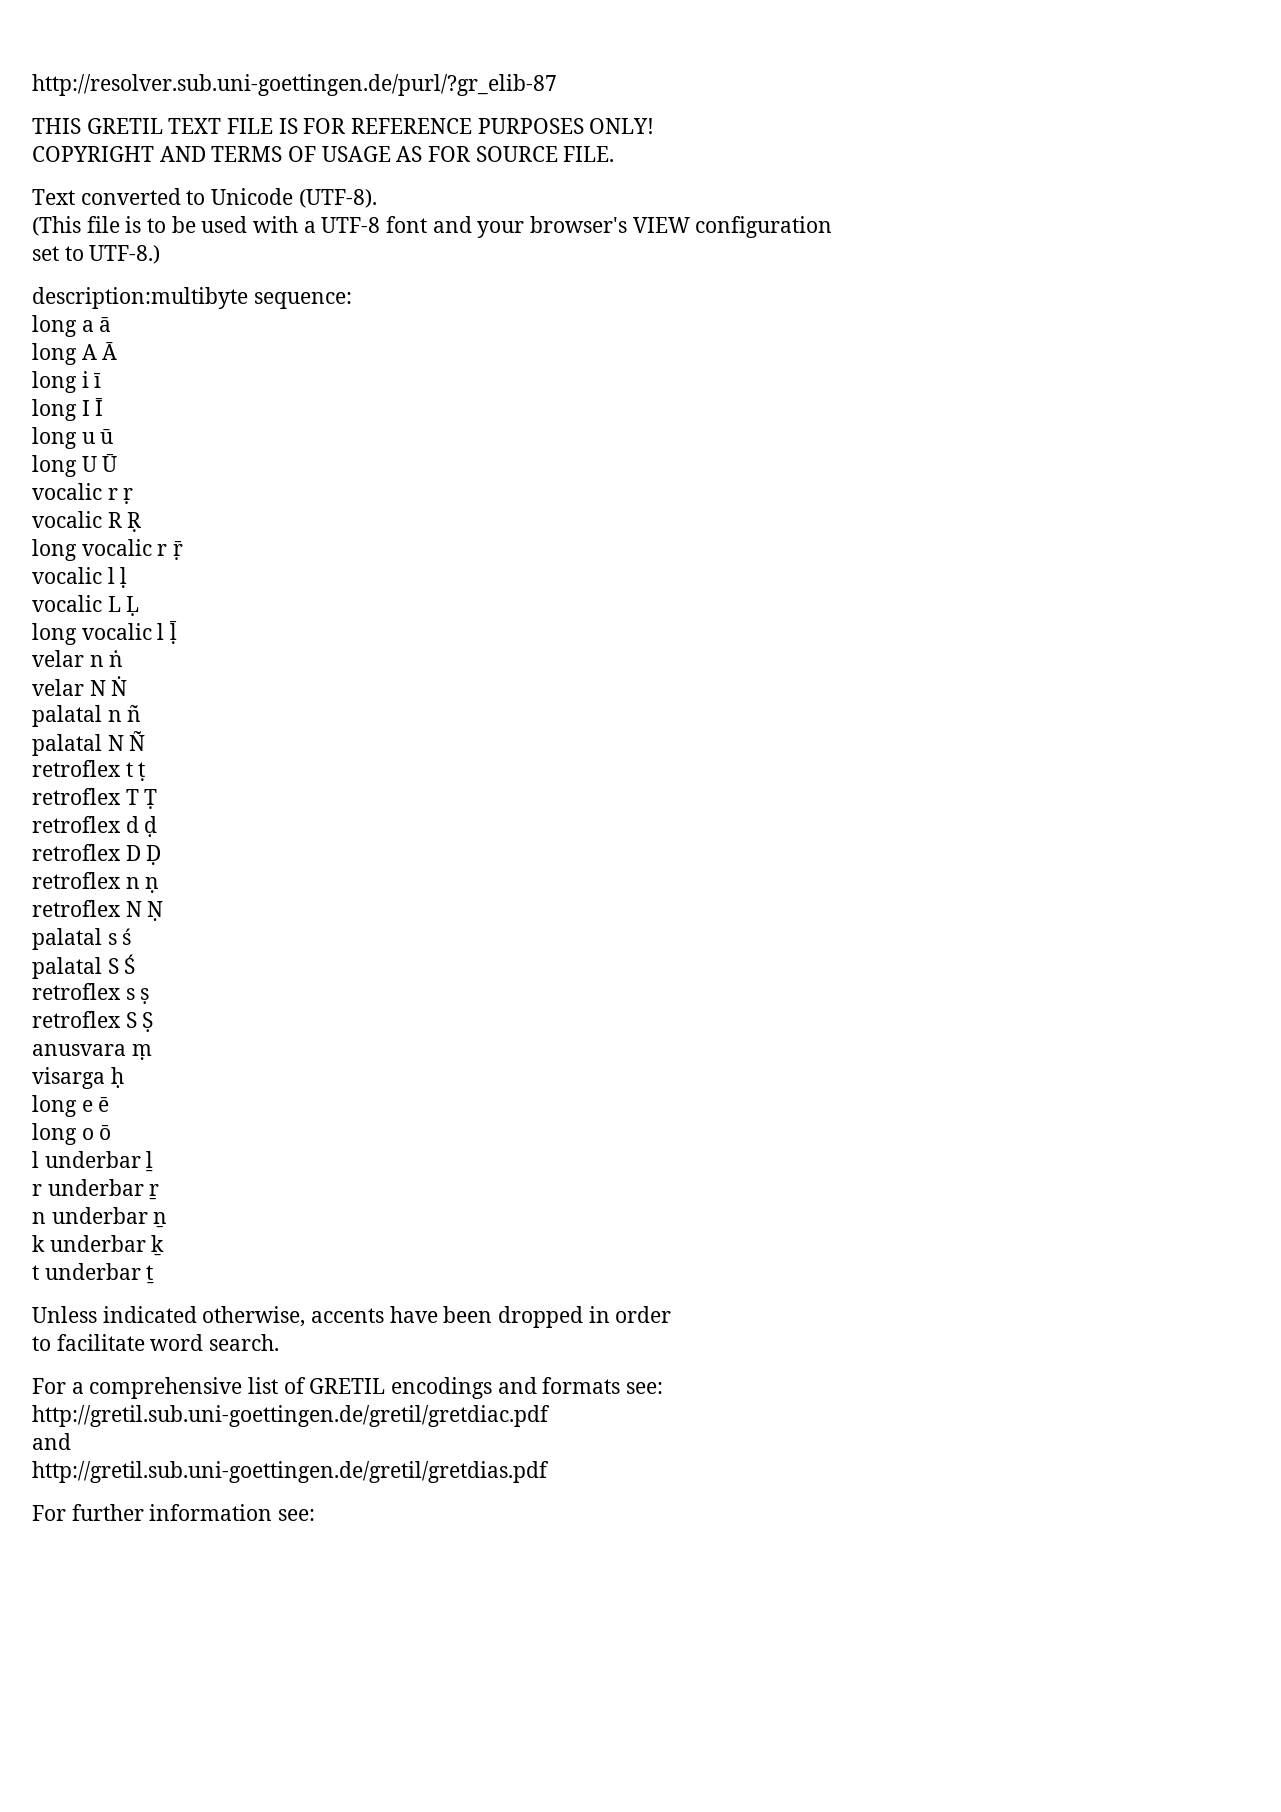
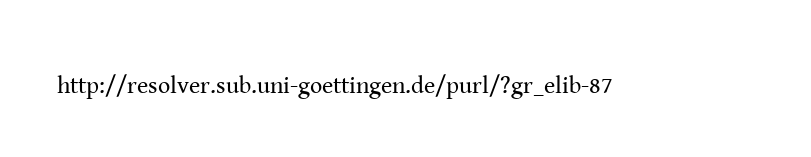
- THIS GRETIL TEXT FILE IS FOR REFERENCE PURPOSES ONLY!
- COPYRIGHT AND TERMS OF USAGE AS FOR SOURCE FILE.
- Text converted to Unicode (UTF-8).
- (This file is to be used with a UTF-8 font and your browser's VIEW configuration
- set to UTF-8.)
- description:multibyte sequence:
- long a ā
- long A Ā
- long i ī
- long I Ī
- long u ū
- long U Ū
- vocalic r ṛ
- vocalic R Ṛ
- long vocalic r ṝ
- vocalic l ḷ
- vocalic L Ḷ
- long vocalic l ḹ
- velar n ṅ
- velar N Ṅ
- palatal n ñ
- palatal N Ñ
- retroflex t ṭ
- retroflex T Ṭ
- retroflex d ḍ
- retroflex D Ḍ
- retroflex n ṇ
- retroflex N Ṇ
- palatal s ś
- palatal S Ś
- retroflex s ṣ
- retroflex S Ṣ
- anusvara ṃ
- visarga ḥ
- long e ē
- long o ō
- l underbar ḻ
- r underbar ṟ
- n underbar ṉ
- k underbar ḵ
- t underbar ṯ
- Unless indicated otherwise, accents have been dropped in order
- to facilitate word search.
- For a comprehensive list of GRETIL encodings and formats see:
- http://gretil.sub.uni-goettingen.de/gretil/gretdiac.pdf
- and
- http://gretil.sub.uni-goettingen.de/gretil/gretdias.pdf
- For further information see:

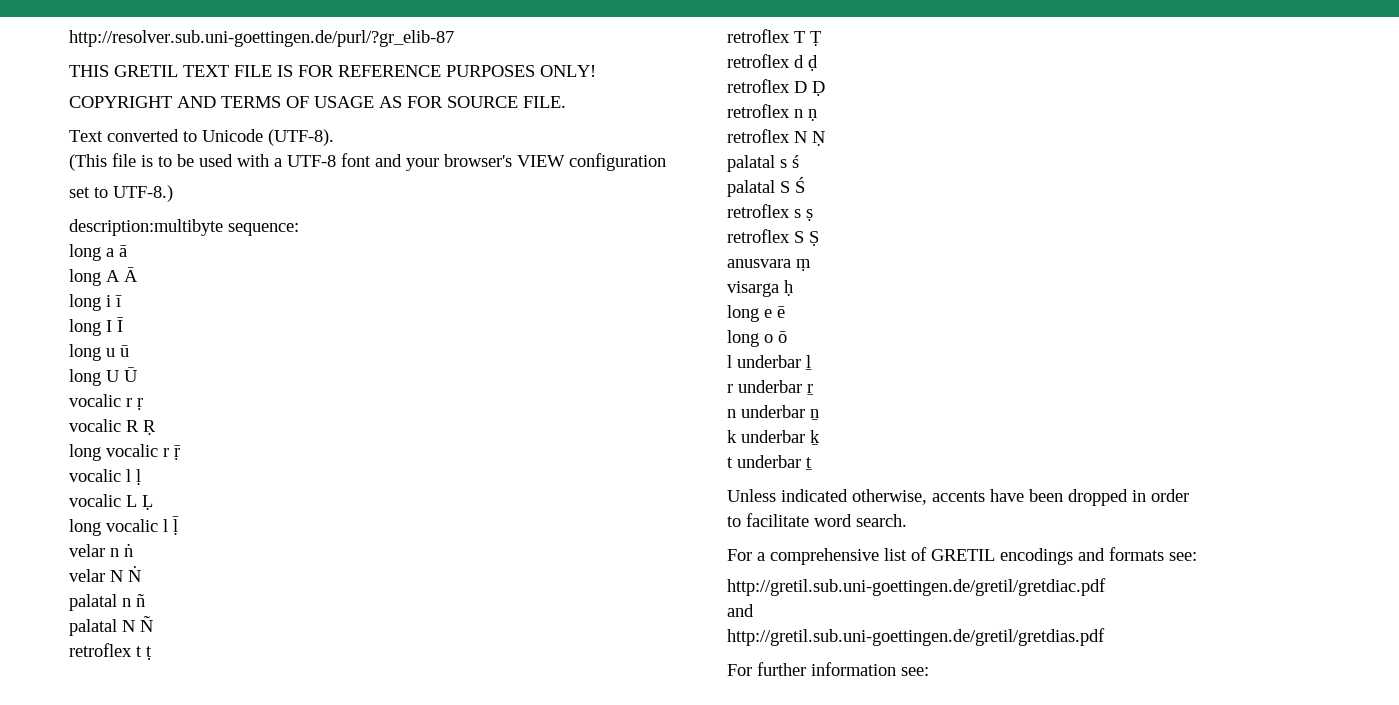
+ THIS GRETIL TEXT FILE IS FOR REFERENCE PURPOSES ONLY!
+ COPYRIGHT AND TERMS OF USAGE AS FOR SOURCE FILE.
+ Text converted to Unicode (UTF-8).
+ (This file is to be used with a UTF-8 font and your browser's VIEW configuration
+ set to UTF-8.)
+ description:multibyte sequence:
+ long a ā
+ long A Ā
+ long i ī
+ long I Ī
+ long u ū
+ long U Ū
+ vocalic r ṛ
+ vocalic R Ṛ
+ long vocalic r ṝ
+ vocalic l ḷ
+ vocalic L Ḷ
+ long vocalic l ḹ
+ velar n ṅ
+ velar N Ṅ
+ palatal n ñ
+ palatal N Ñ
+ retroflex t ṭ
+ retroflex T Ṭ
+ retroflex d ḍ
+ retroflex D Ḍ
+ retroflex n ṇ
+ retroflex N Ṇ
+ palatal s ś
+ palatal S Ś
+ retroflex s ṣ
+ retroflex S Ṣ
+ anusvara ṃ
+ visarga ḥ
+ long e ē
+ long o ō
+ l underbar ḻ
+ r underbar ṟ
+ n underbar ṉ
+ k underbar ḵ
+ t underbar ṯ
+ Unless indicated otherwise, accents have been dropped in order
+ to facilitate word search.
+ For a comprehensive list of GRETIL encodings and formats see:
+ http://gretil.sub.uni-goettingen.de/gretil/gretdiac.pdf
+ and
+ http://gretil.sub.uni-goettingen.de/gretil/gretdias.pdf
+ For further information see:

